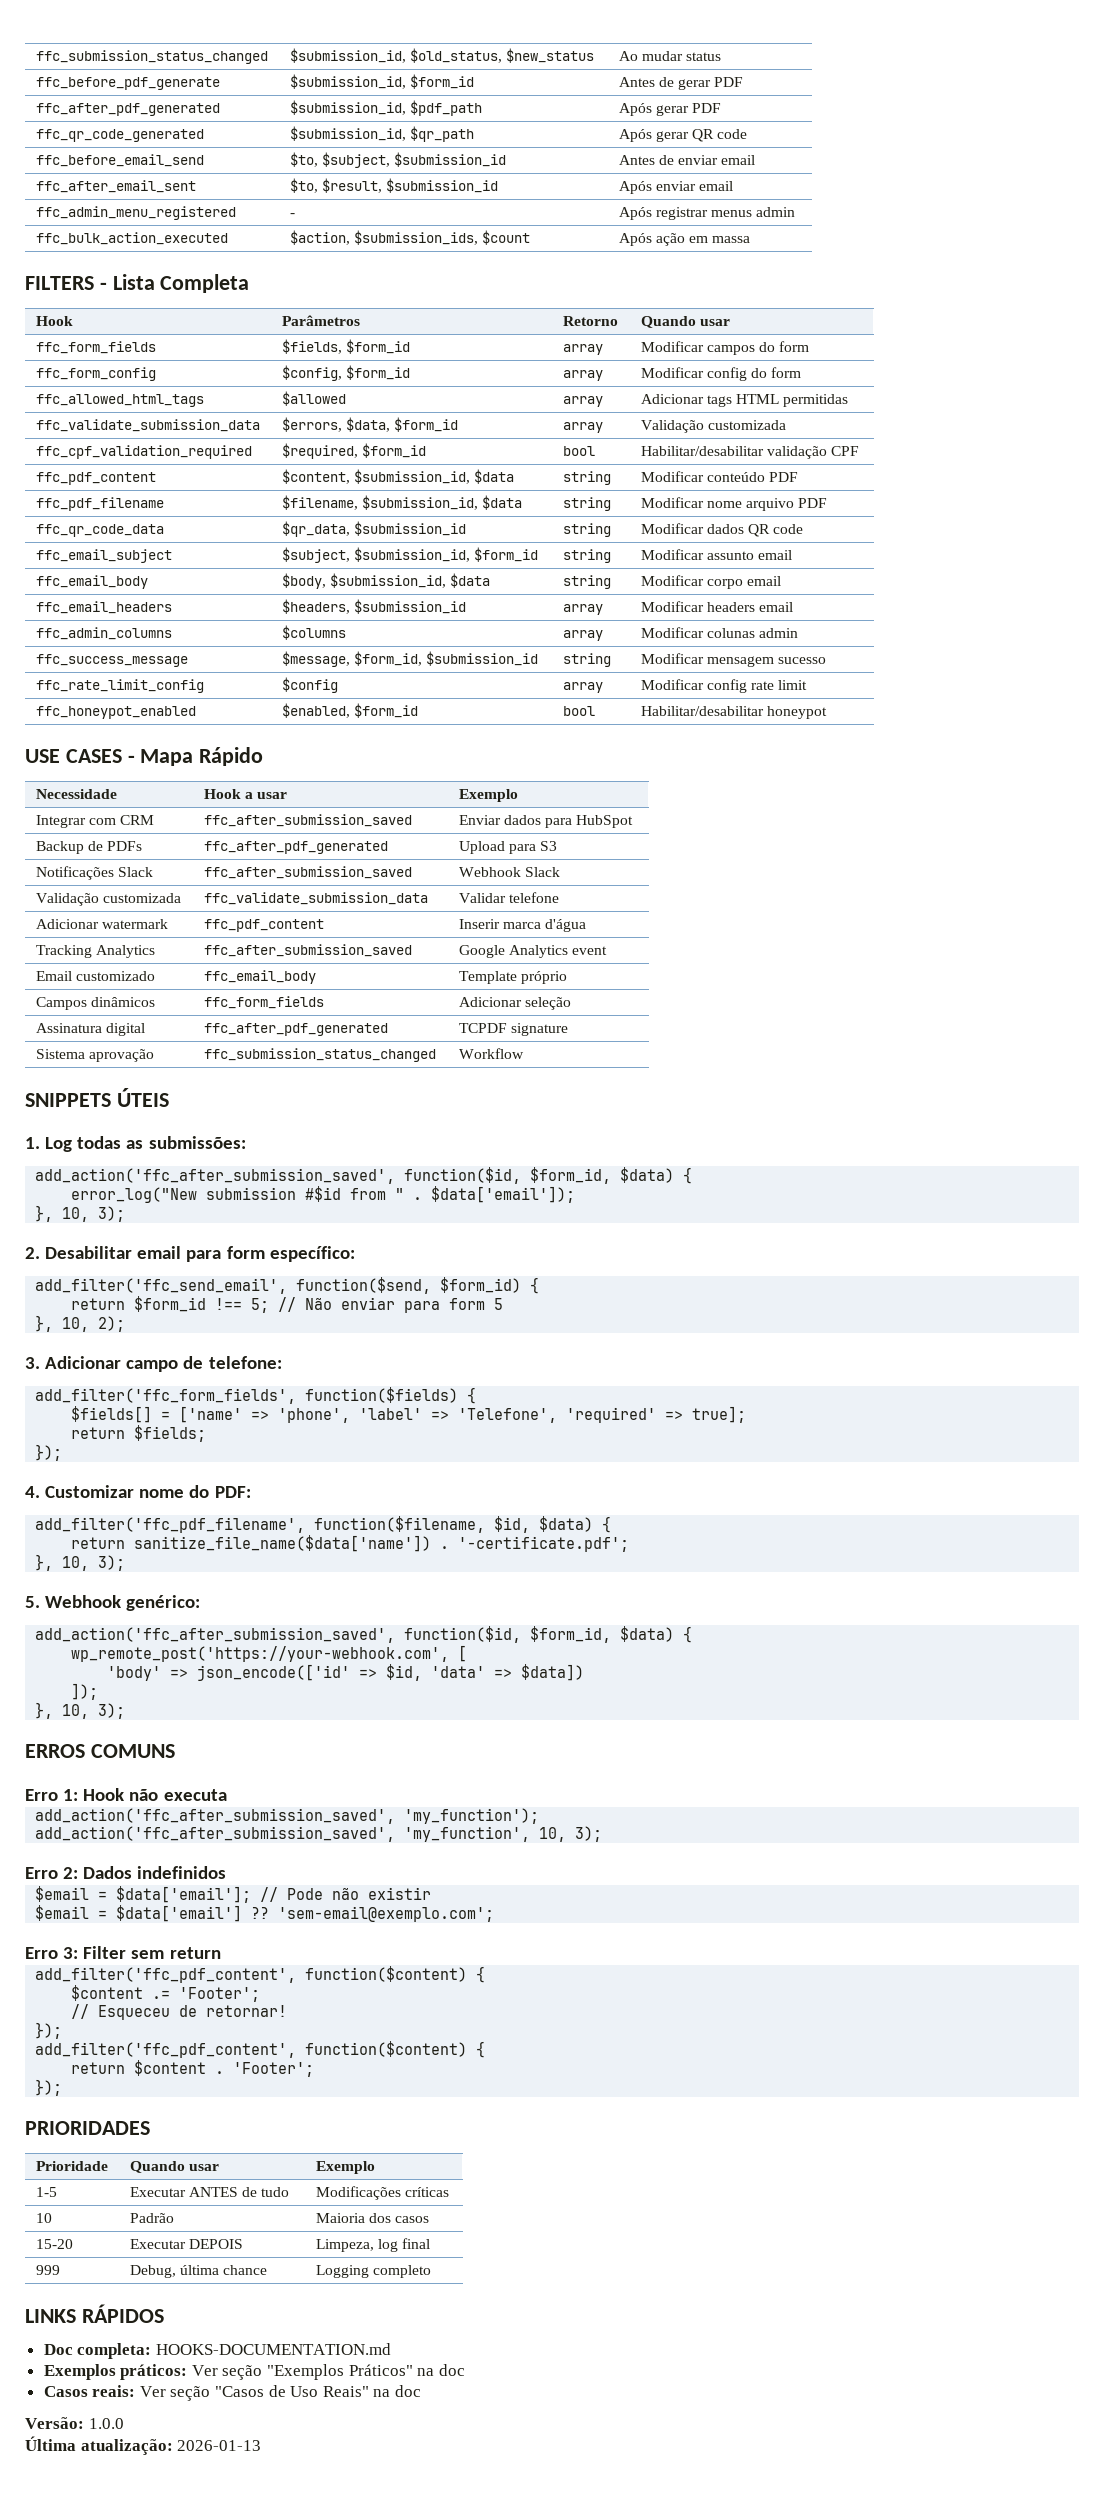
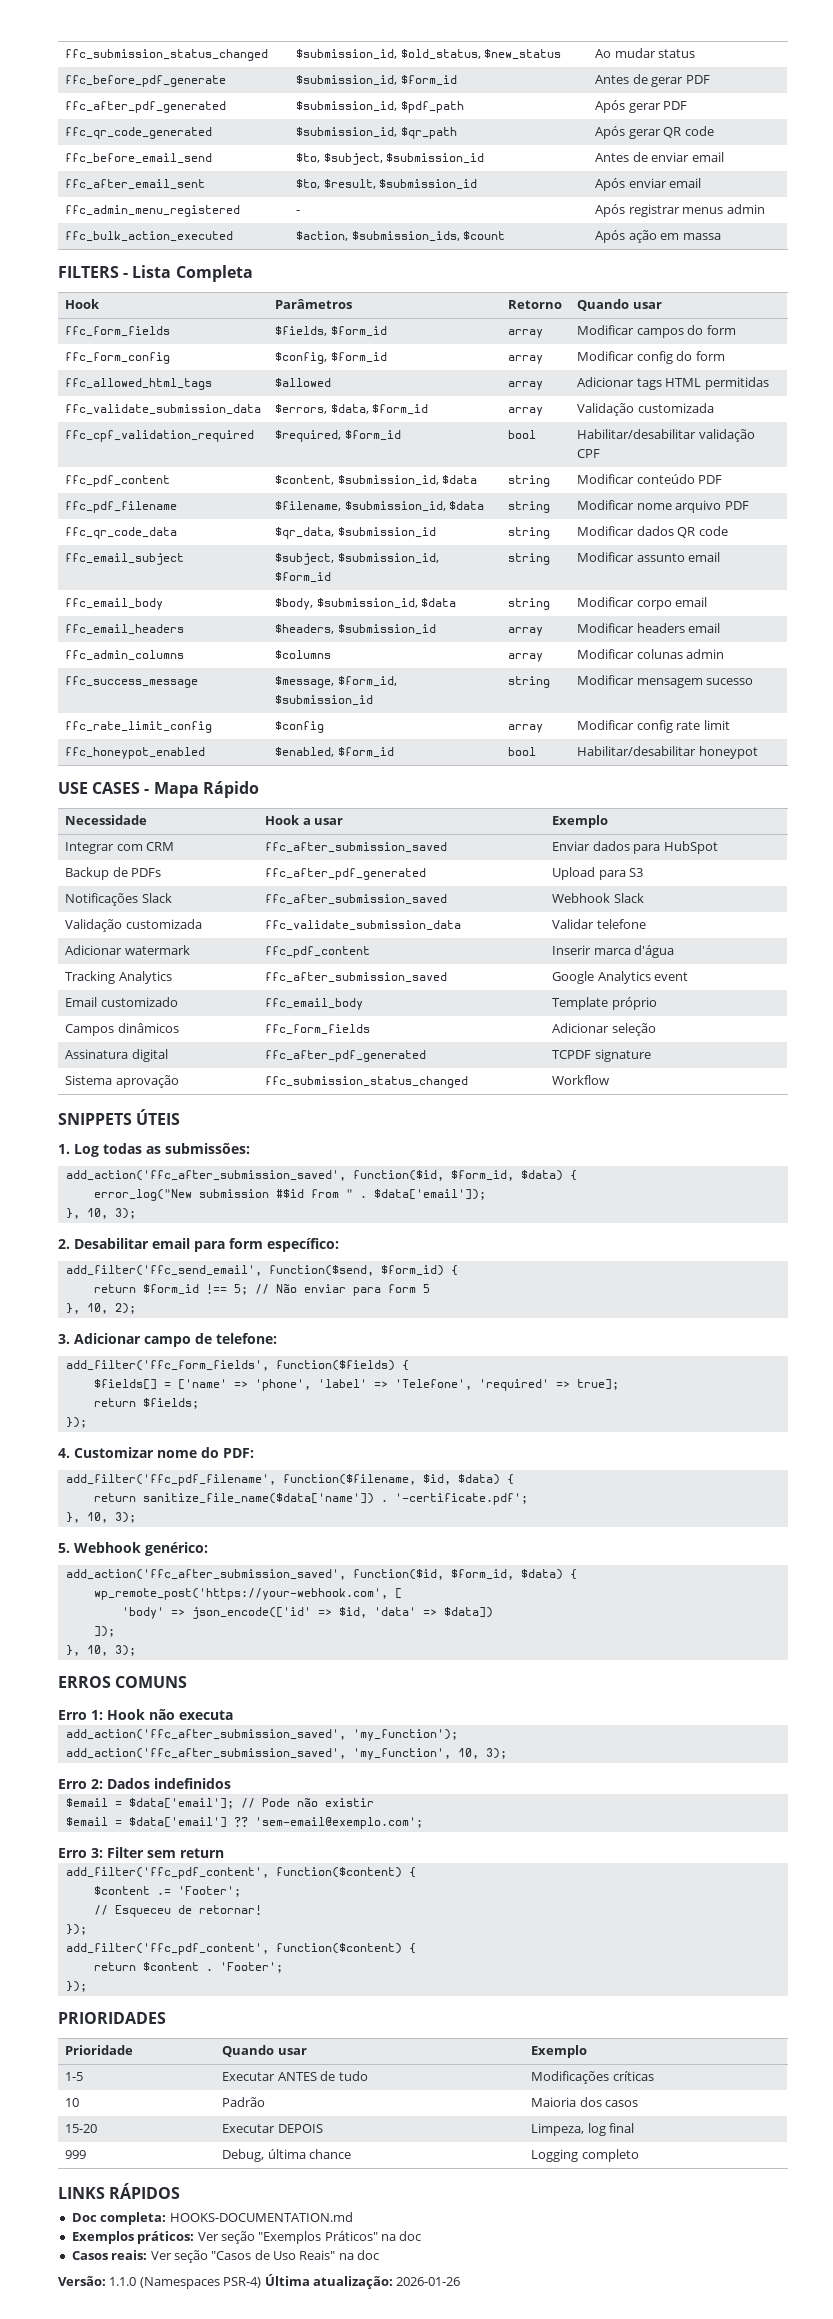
- Versão: 1.0.0
- Última atualização: 2026-01-13
+ Versão: 1.1.0 (Namespaces PSR-4) Última atualização: 2026-01-26

